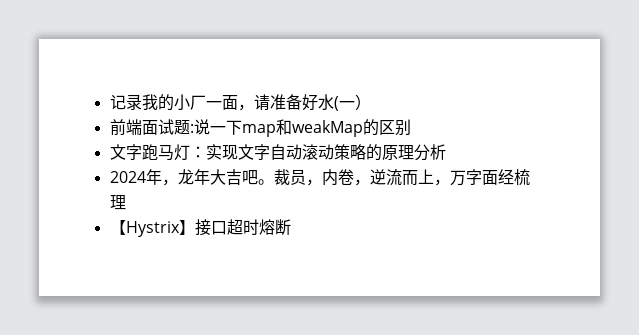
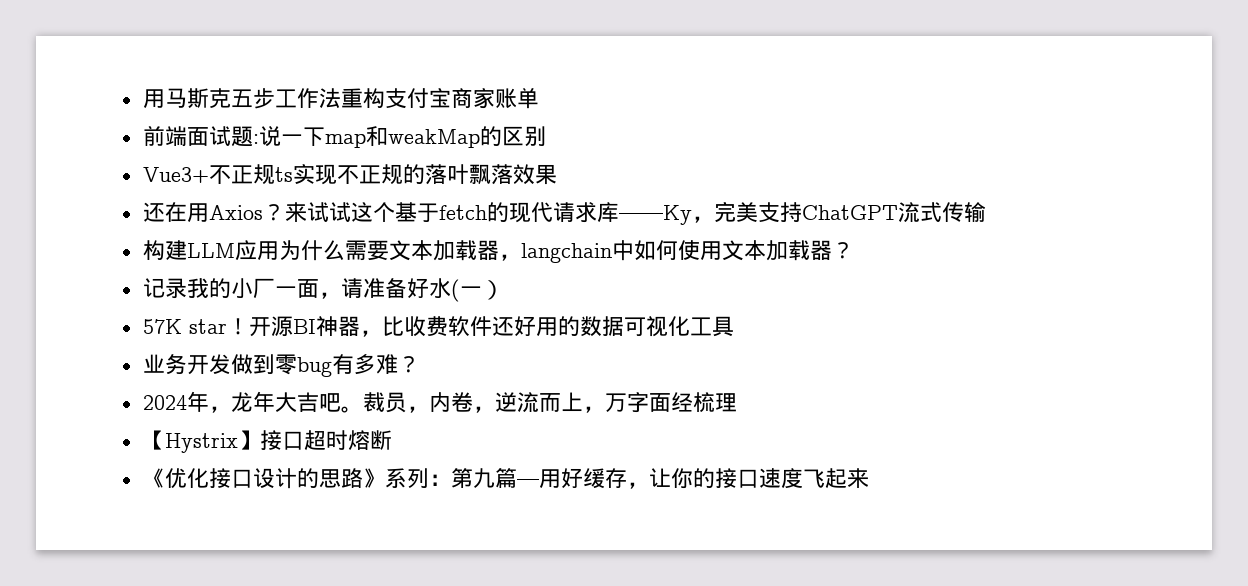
+ 用马斯克五步工作法重构支付宝商家账单
+ 前端面试题:说一下map和weakMap的区别
+ Vue3+不正规ts实现不正规的落叶飘落效果
+ 还在用Axios？来试试这个基于fetch的现代请求库——Ky，完美支持ChatGPT流式传输
+ 构建LLM应用为什么需要文本加载器，langchain中如何使用文本加载器？
- 前端面试题:说一下map和weakMap的区别
- 文字跑马灯：实现文字自动滚动策略的原理分析
+ 57K star！开源BI神器，比收费软件还好用的数据可视化工具
+ 业务开发做到零bug有多难？
+ 《优化接口设计的思路》系列：第九篇—用好缓存，让你的接口速度飞起来

